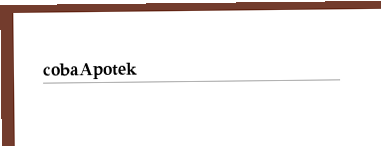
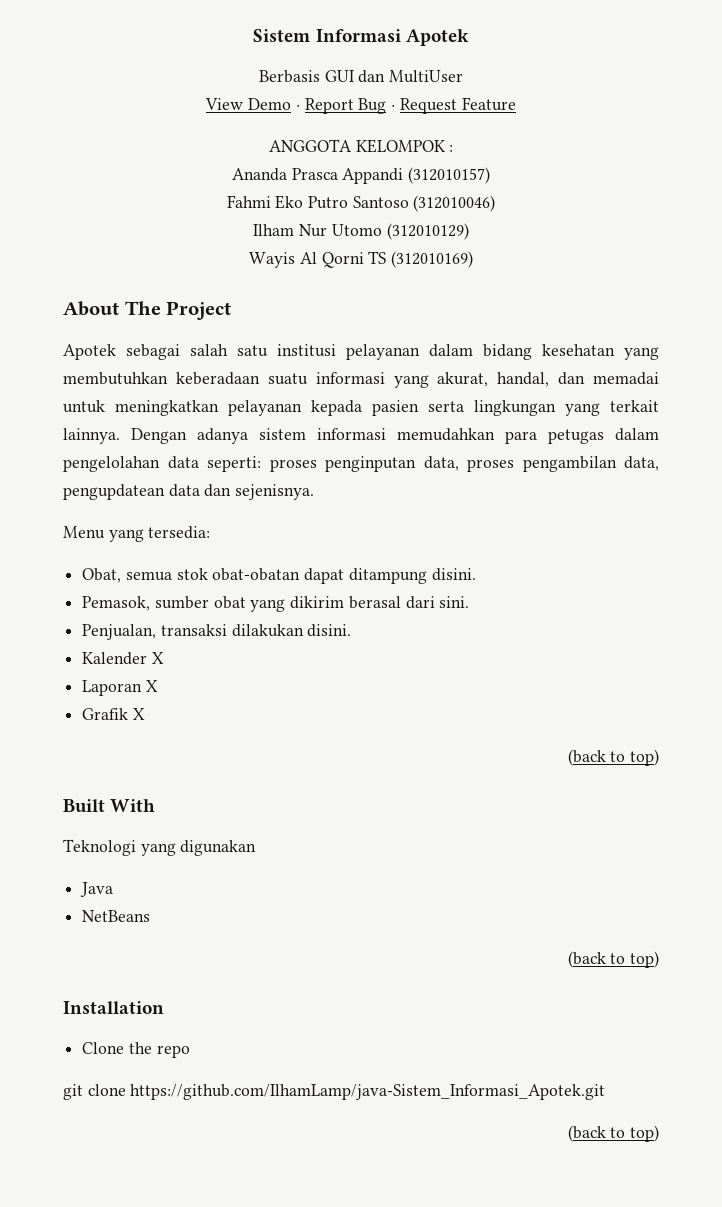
- cobaApotek
+ Sistem Informasi Apotek
+ Berbasis GUI dan MultiUser
+ View Demo · Report Bug · Request Feature
+ ANGGOTA KELOMPOK :
+ Ananda Prasca Appandi (312010157)
+ Fahmi Eko Putro Santoso (312010046)
+ Ilham Nur Utomo (312010129)
+ Wayis Al Qorni TS (312010169)
+ About The Project
+ Apotek sebagai salah satu institusi pelayanan dalam bidang kesehatan yang membutuhkan keberadaan suatu informasi yang akurat, handal, dan memadai untuk meningkatkan pelayanan kepada pasien serta lingkungan yang terkait lainnya. Dengan adanya sistem informasi memudahkan para petugas dalam pengelolahan data seperti: proses penginputan data, proses pengambilan data, pengupdatean data dan sejenisnya.
+ Menu yang tersedia:
+ Obat, semua stok obat-obatan dapat ditampung disini.
+ Pemasok, sumber obat yang dikirim berasal dari sini.
+ Penjualan, transaksi dilakukan disini.
+ Kalender X
+ Laporan X
+ Grafik X
+ (back to top)
+ Built With
+ Teknologi yang digunakan
+ Java
+ NetBeans
+ (back to top)
+ Installation
+ Clone the repo
+ git clone https://github.com/IlhamLamp/java-Sistem_Informasi_Apotek.git
+ (back to top)

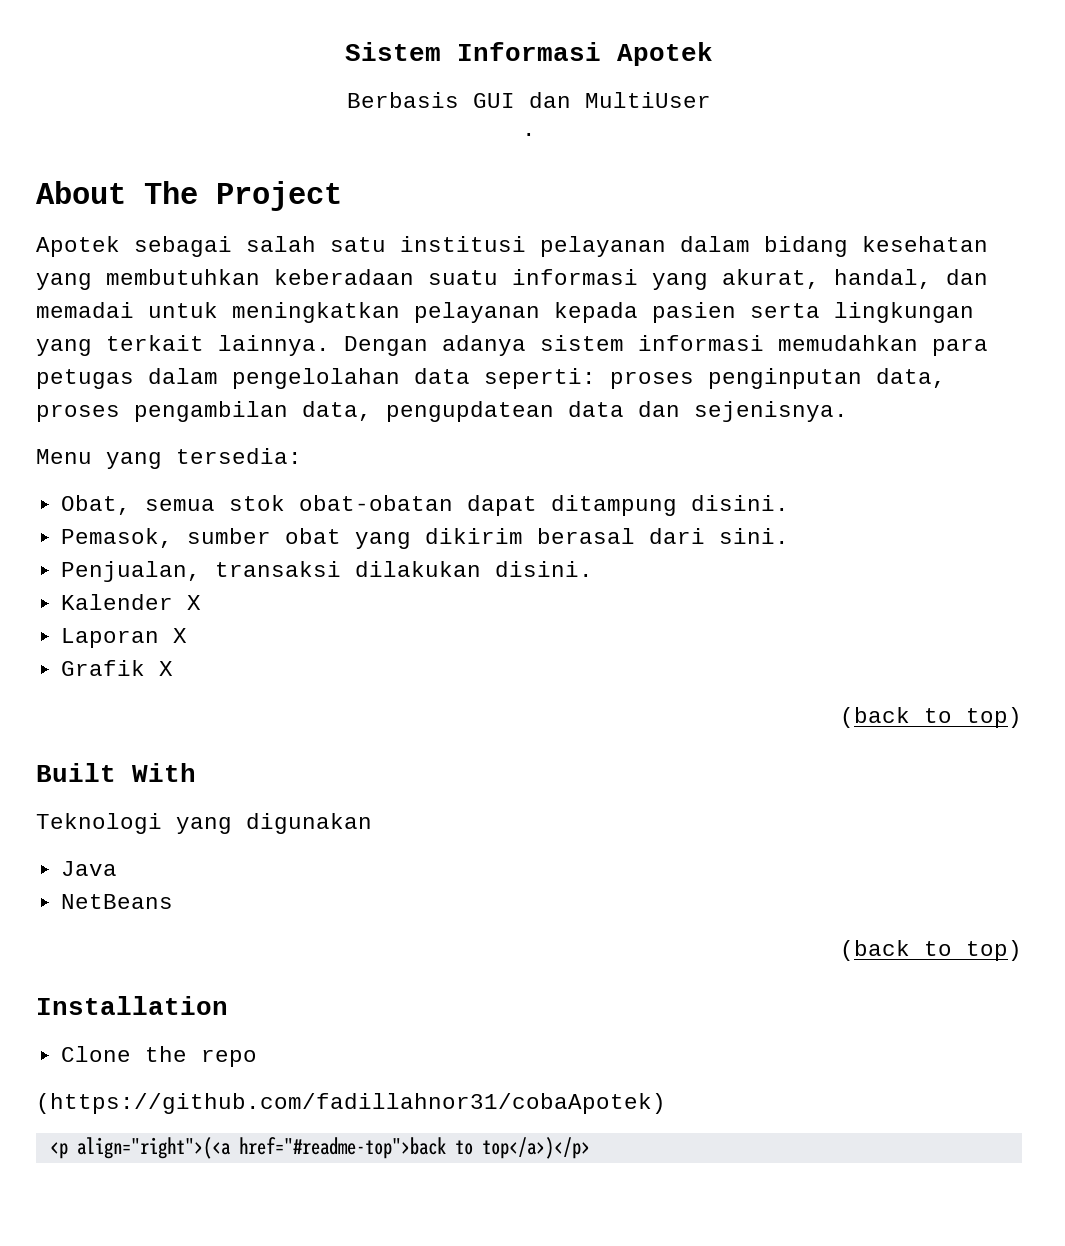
- View Demo · Report Bug · Request Feature
- ANGGOTA KELOMPOK :
- Ananda Prasca Appandi (312010157)
- Fahmi Eko Putro Santoso (312010046)
- Ilham Nur Utomo (312010129)
- Wayis Al Qorni TS (312010169)
+ ·
- git clone https://github.com/IlhamLamp/java-Sistem_Informasi_Apotek.git
- (back to top)
+ (https://github.com/fadillahnor31/cobaApotek)
+ <p align="right">(<a href="#readme-top">back to top</a>)</p>

